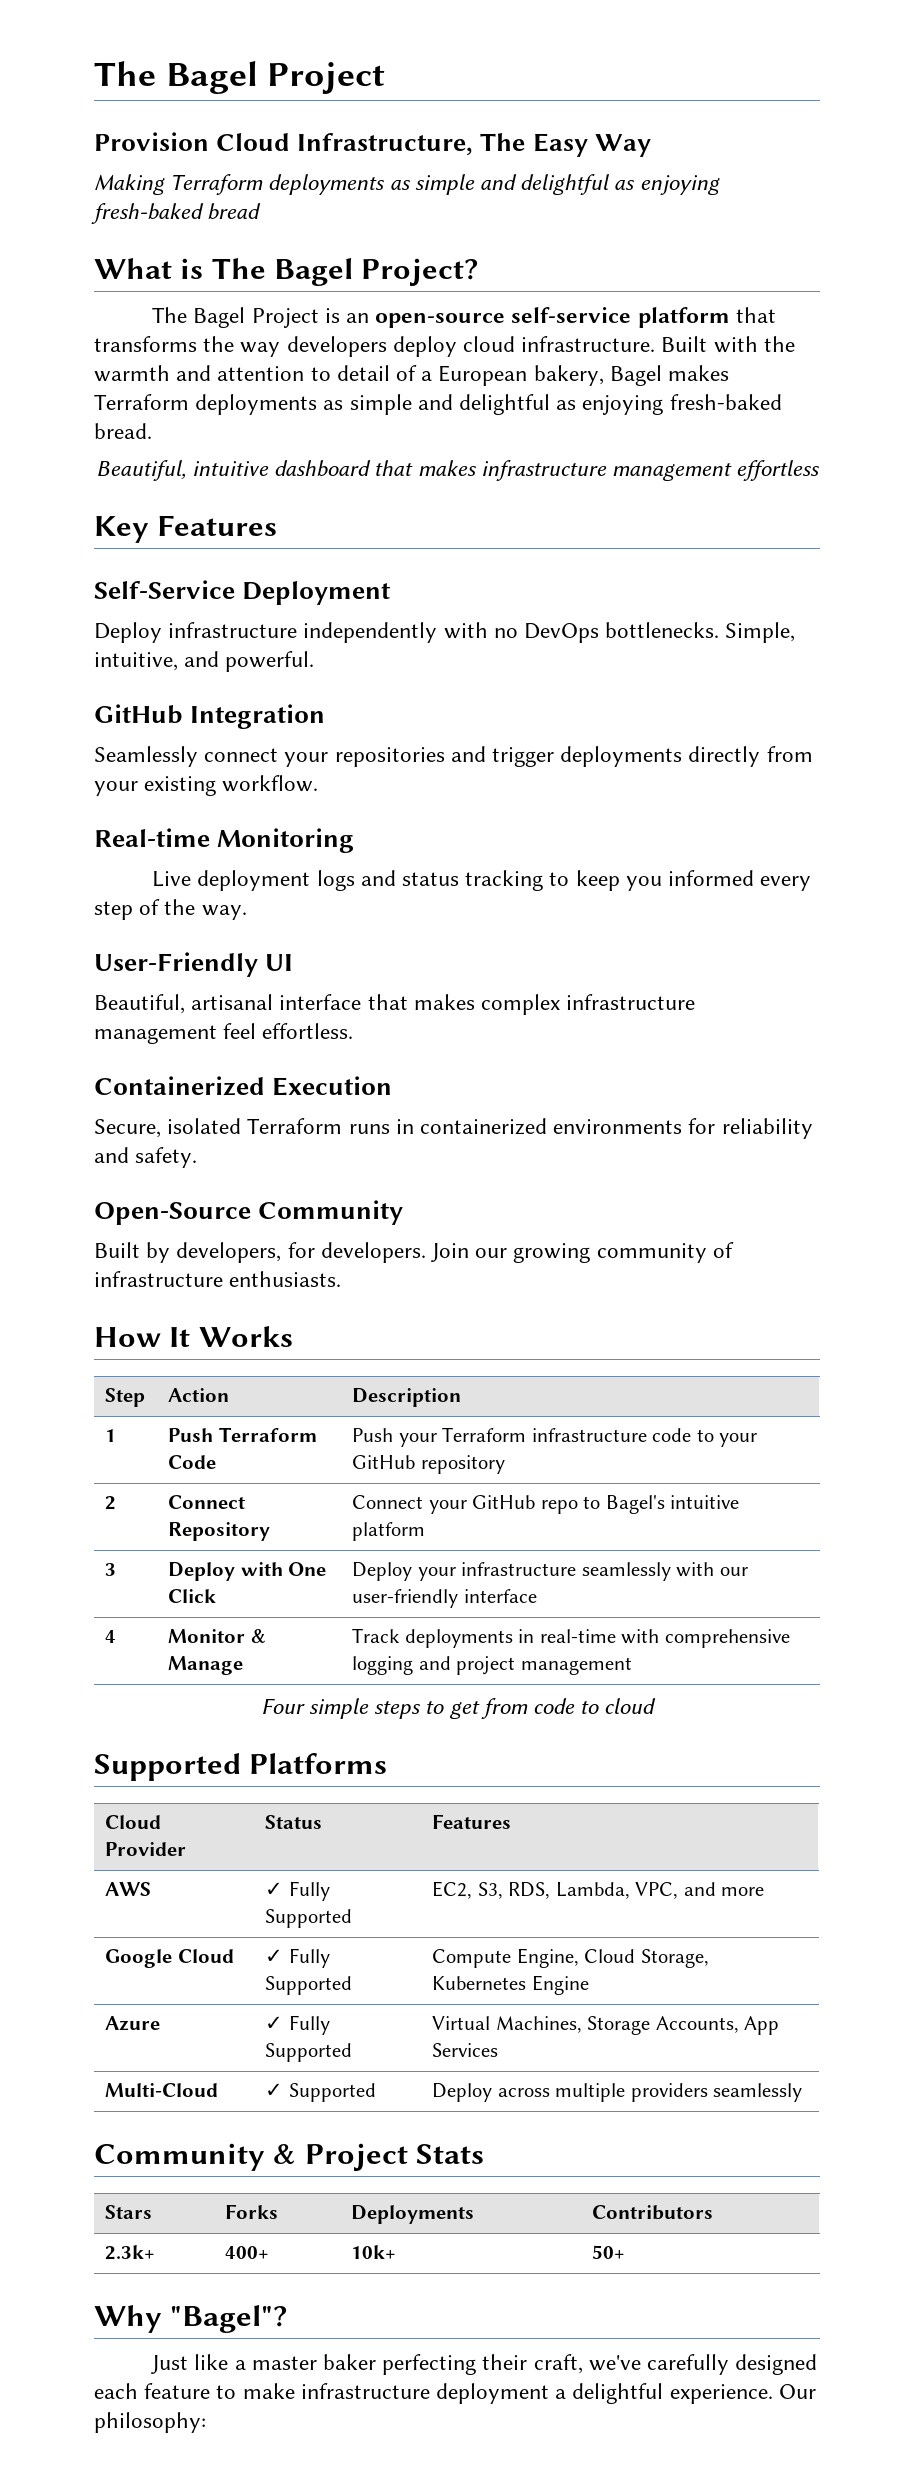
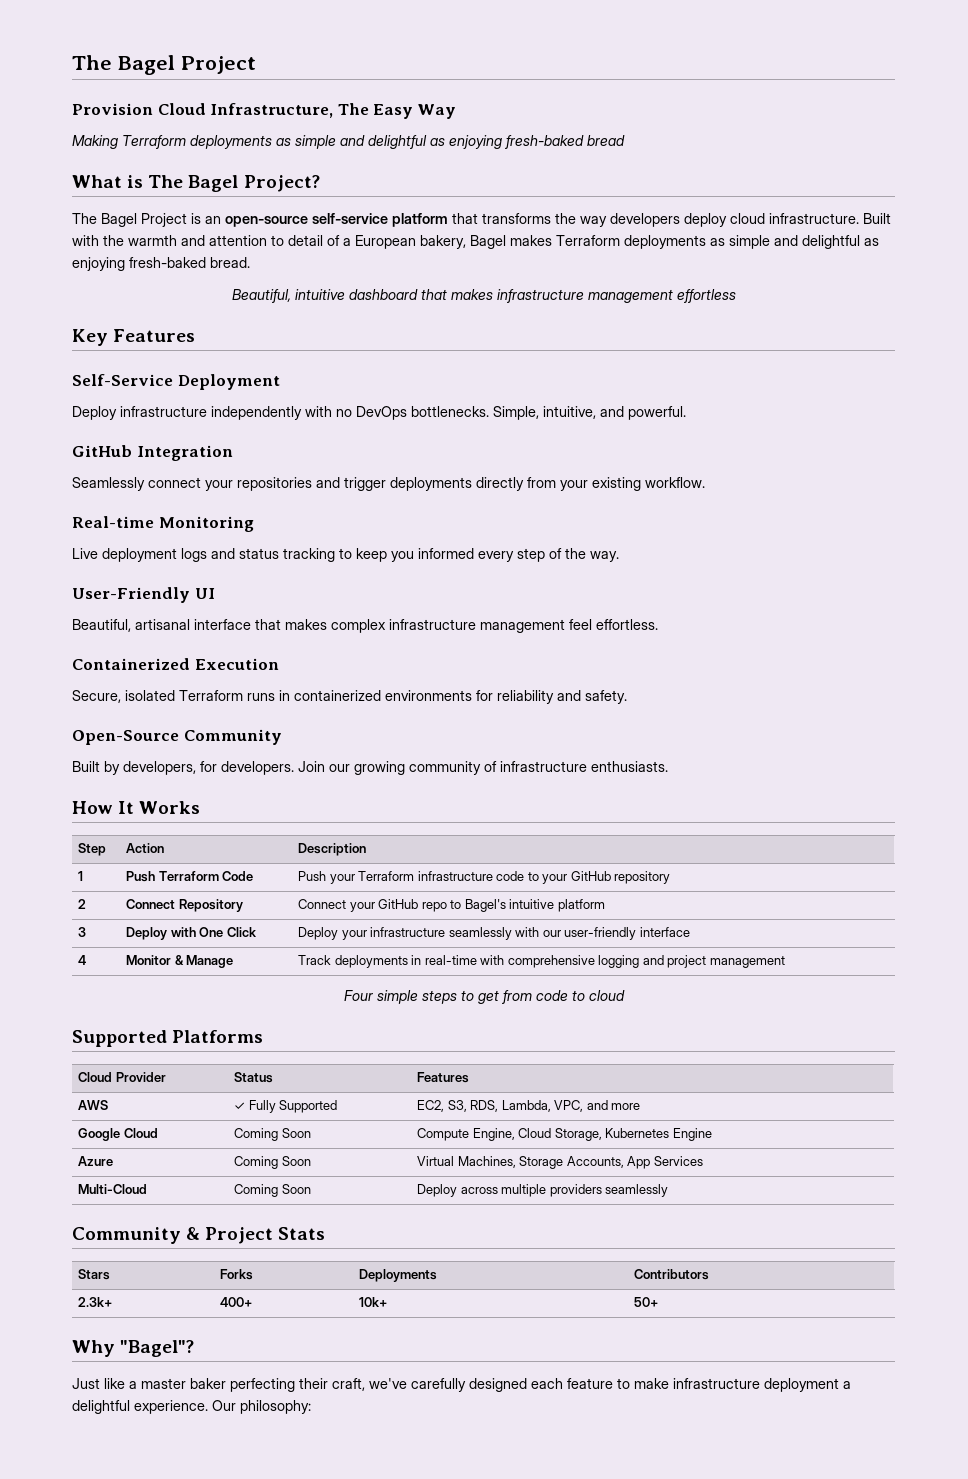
- Google Cloud | ✓ Fully Supported | Compute Engine, Cloud Storage, Kubernetes Engine
+ Google Cloud | Coming Soon | Compute Engine, Cloud Storage, Kubernetes Engine
- Azure | ✓ Fully Supported | Virtual Machines, Storage Accounts, App Services
+ Azure | Coming Soon | Virtual Machines, Storage Accounts, App Services
- Multi-Cloud | ✓ Supported | Deploy across multiple providers seamlessly
+ Multi-Cloud | Coming Soon | Deploy across multiple providers seamlessly

